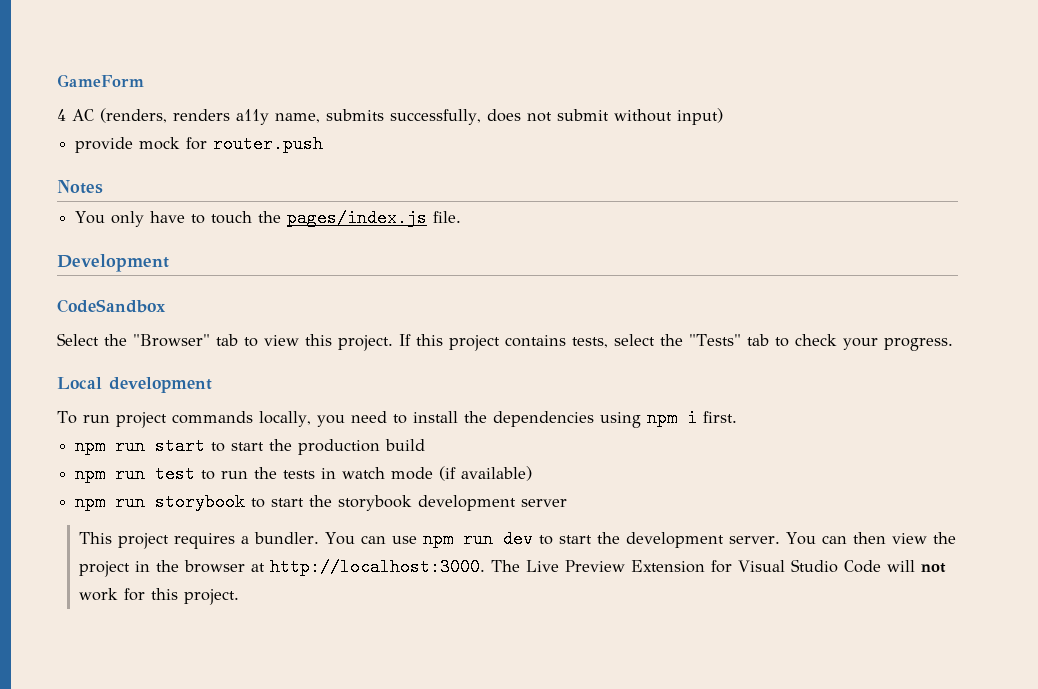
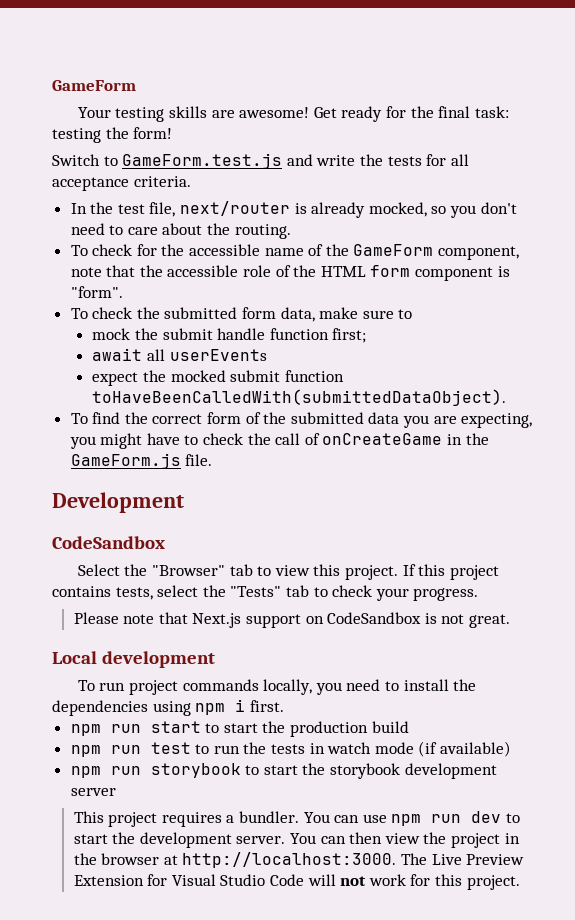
- 4 AC (renders, renders a11y name, submits successfully, does not submit without input)
- provide mock for router.push
- Notes
- You only have to touch the pages/index.js file.
+ Your testing skills are awesome! Get ready for the final task: testing the form!
+ Switch to GameForm.test.js and write the tests for all acceptance criteria.
+ In the test file, next/router is already mocked, so you don't need to care about the routing.
+ To check for the accessible name of the GameForm component, note that the accessible role of the HTML form component is "form".
+ To check the submitted form data, make sure to
+ mock the submit handle function first;
+ await all userEvents
+ expect the mocked submit function toHaveBeenCalledWith(submittedDataObject).
+ To find the correct form of the submitted data you are expecting, you might have to check the call of onCreateGame in the GameForm.js file.
+ Please note that Next.js support on CodeSandbox is not great.

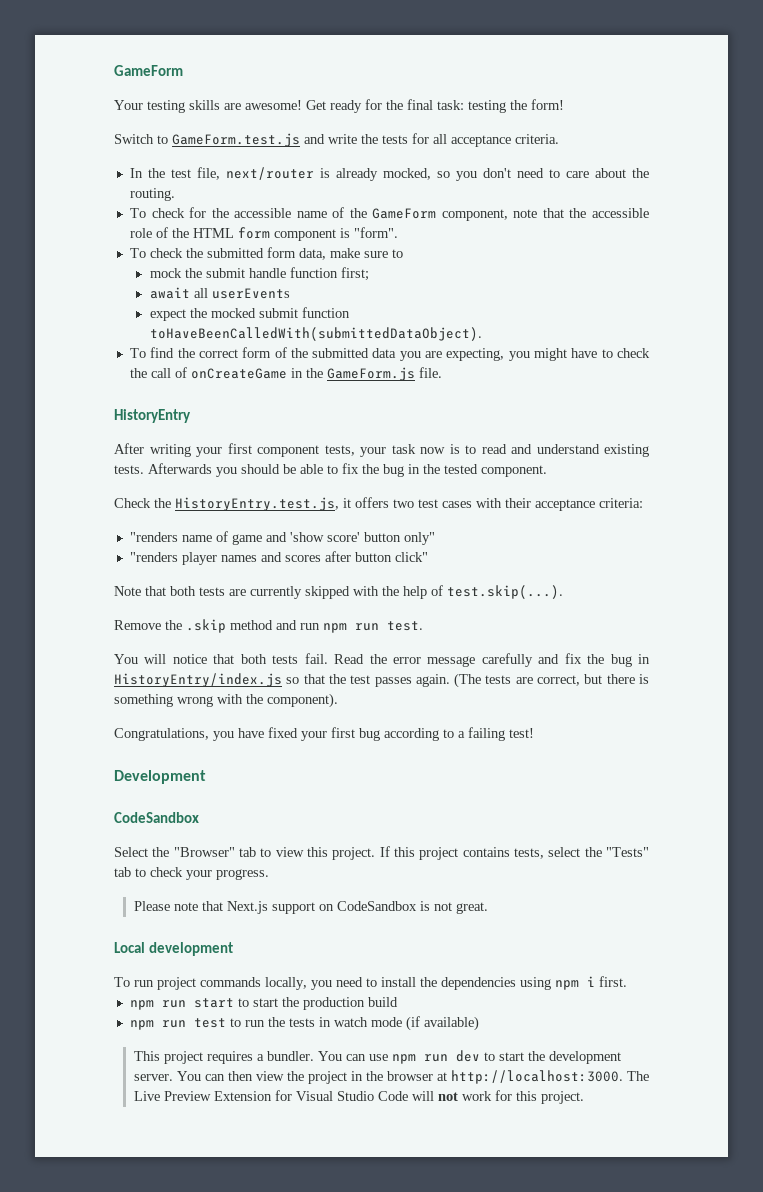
+ HistoryEntry
+ After writing your first component tests, your task now is to read and understand existing tests. Afterwards you should be able to fix the bug in the tested component.
+ Check the HistoryEntry.test.js, it offers two test cases with their acceptance criteria:
+ "renders name of game and 'show score' button only"
+ "renders player names and scores after button click"
+ Note that both tests are currently skipped with the help of test.skip(...).
+ Remove the .skip method and run npm run test.
+ You will notice that both tests fail. Read the error message carefully and fix the bug in HistoryEntry/index.js so that the test passes again. (The tests are correct, but there is something wrong with the component).
+ Congratulations, you have fixed your first bug according to a failing test!
- npm run storybook to start the storybook development server

